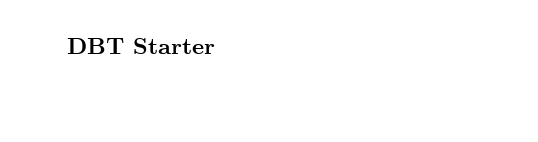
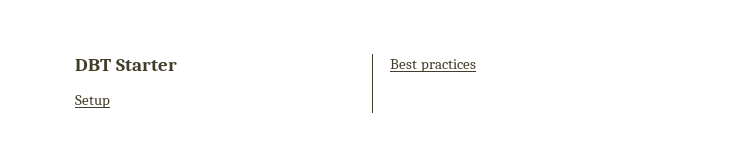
+ Setup
+ Best practices

